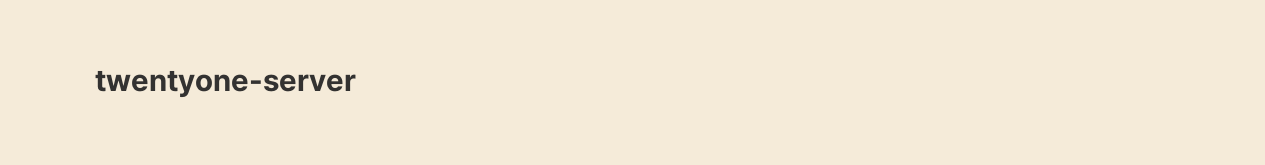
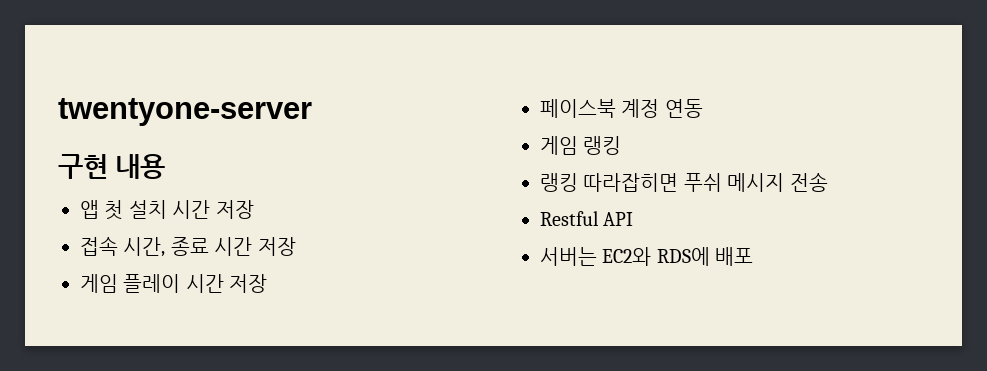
+ 구현 내용
+ 앱 첫 설치 시간 저장
+ 접속 시간, 종료 시간 저장
+ 게임 플레이 시간 저장
+ 페이스북 계정 연동
+ 게임 랭킹
+ 랭킹 따라잡히면 푸쉬 메시지 전송
+ Restful API
+ 서버는 EC2와 RDS에 배포

